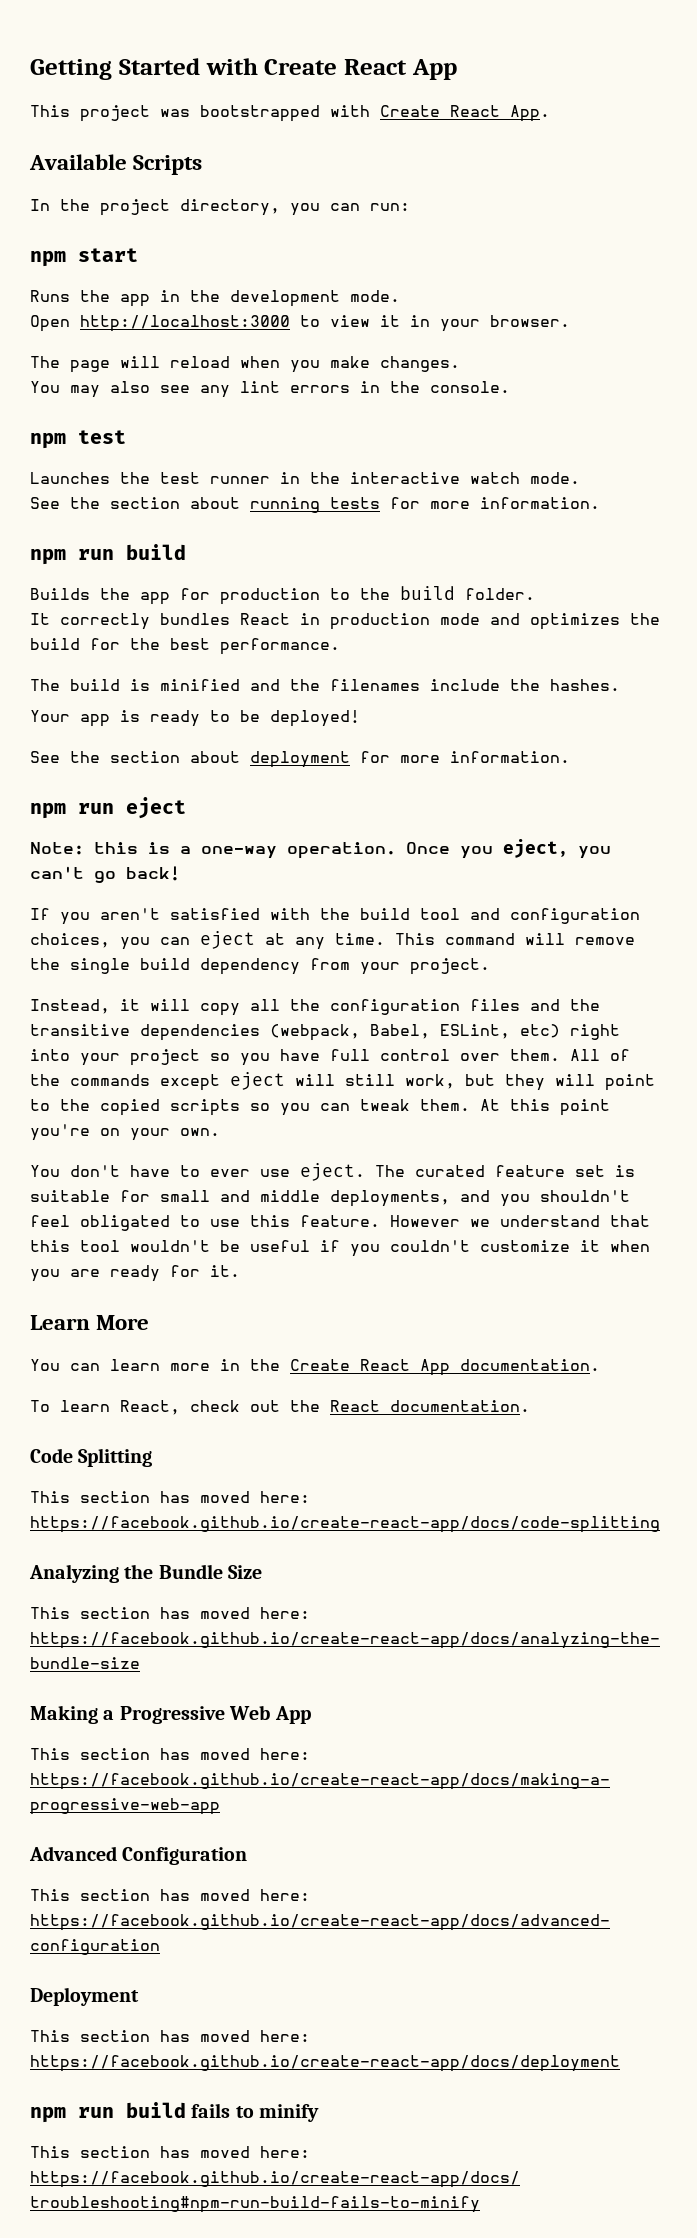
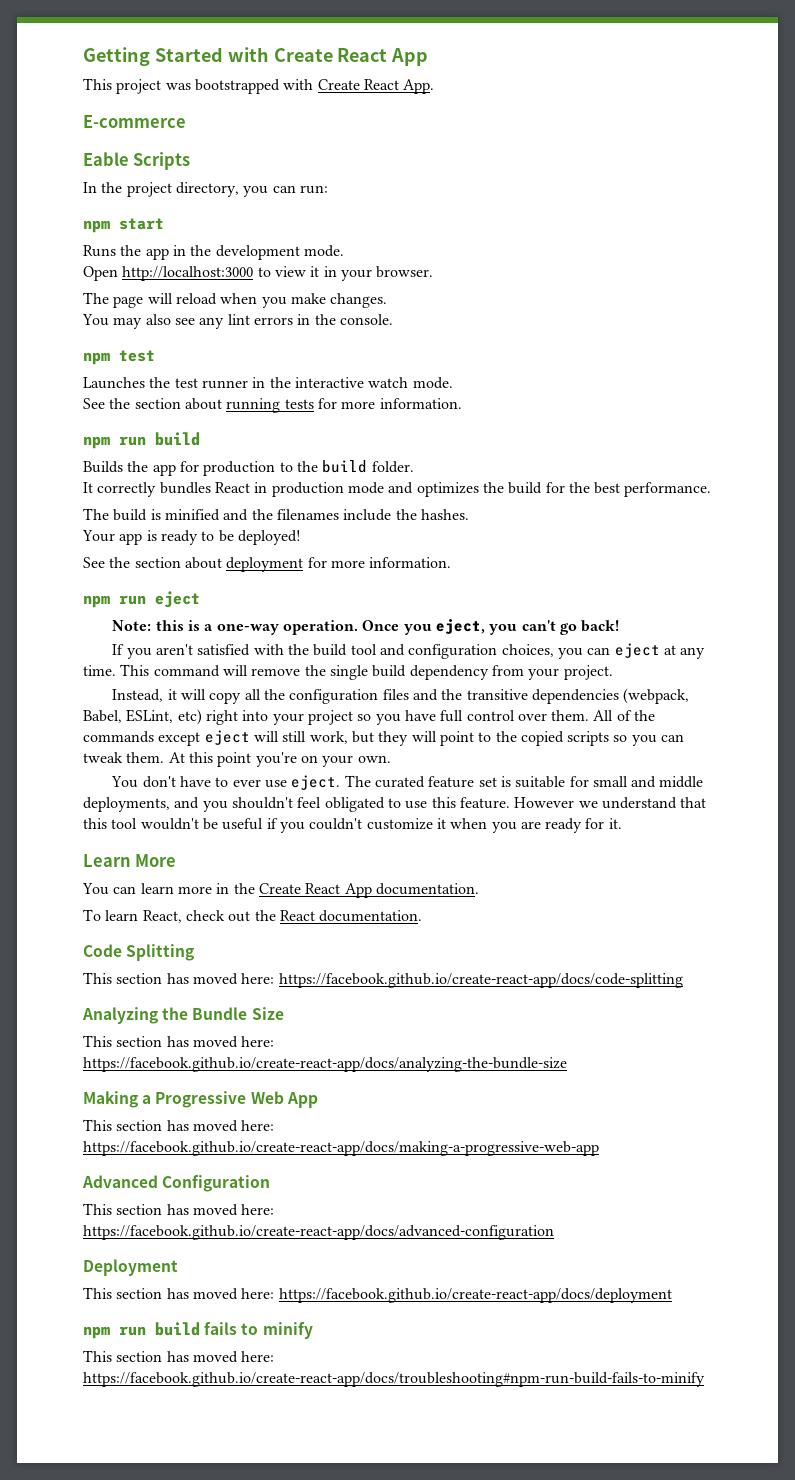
- Available Scripts
+ E-commerce
+ Eable Scripts

